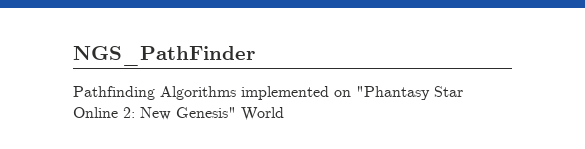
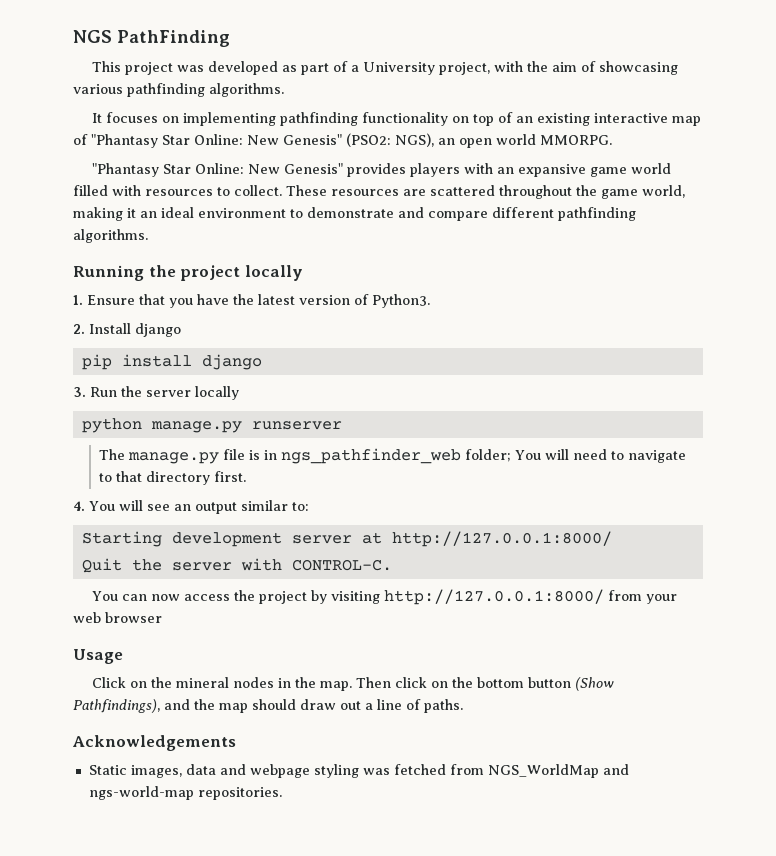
- NGS_PathFinder
- Pathfinding Algorithms implemented on "Phantasy Star Online 2: New Genesis" World
+ NGS PathFinding
+ This project was developed as part of a University project, with the aim of showcasing various pathfinding algorithms.
+ It focuses on implementing pathfinding functionality on top of an existing interactive map of "Phantasy Star Online: New Genesis" (PSO2: NGS), an open world MMORPG.
+ "Phantasy Star Online: New Genesis" provides players with an expansive game world filled with resources to collect. These resources are scattered throughout the game world, making it an ideal environment to demonstrate and compare different pathfinding algorithms.
+ Running the project locally
+ 1. Ensure that you have the latest version of Python3.
+ 2. Install django
+ pip install django
+ 3. Run the server locally
+ python manage.py runserver
+ The manage.py file is in ngs_pathfinder_web folder; You will need to navigate to that directory first.
+ 4. You will see an output similar to:
+ Starting development server at http://127.0.0.1:8000/
+ Quit the server with CONTROL-C.
+ You can now access the project by visiting http://127.0.0.1:8000/ from your web browser
+ Usage
+ Click on the mineral nodes in the map. Then click on the bottom button (Show Pathfindings), and the map should draw out a line of paths.
+ Acknowledgements
+ Static images, data and webpage styling was fetched from NGS_WorldMap and ngs-world-map repositories.

